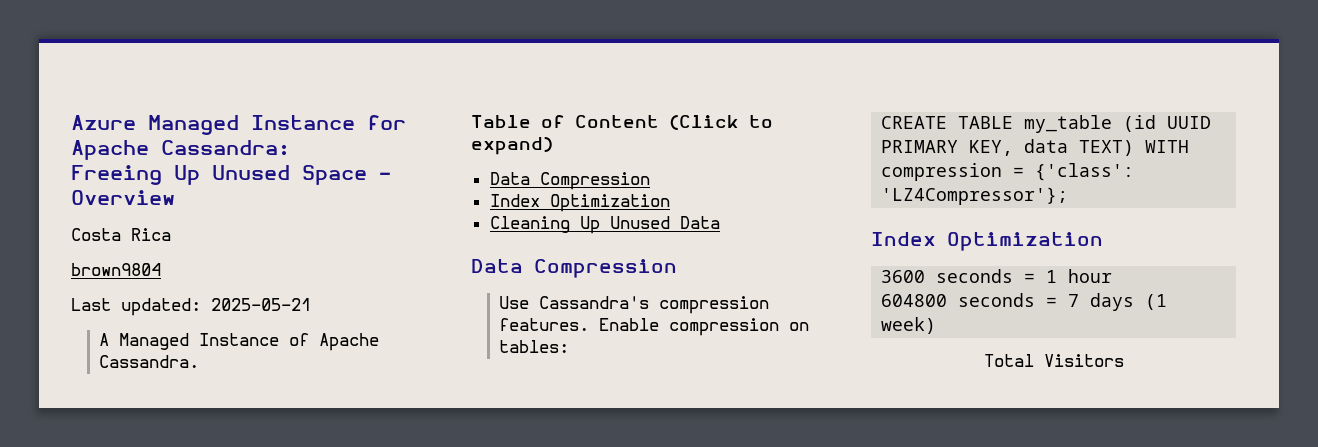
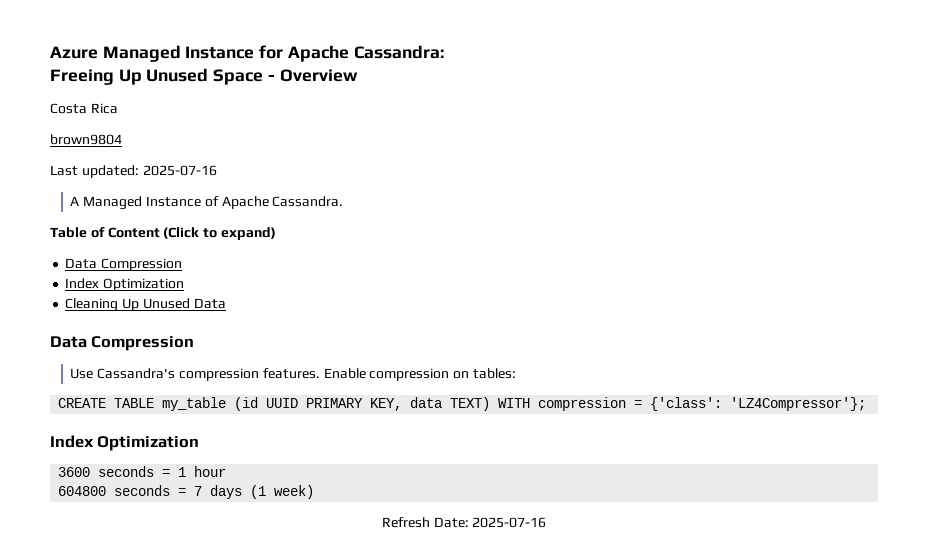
- Last updated: 2025-05-21
+ Last updated: 2025-07-16
- Total Visitors
+ Refresh Date: 2025-07-16

